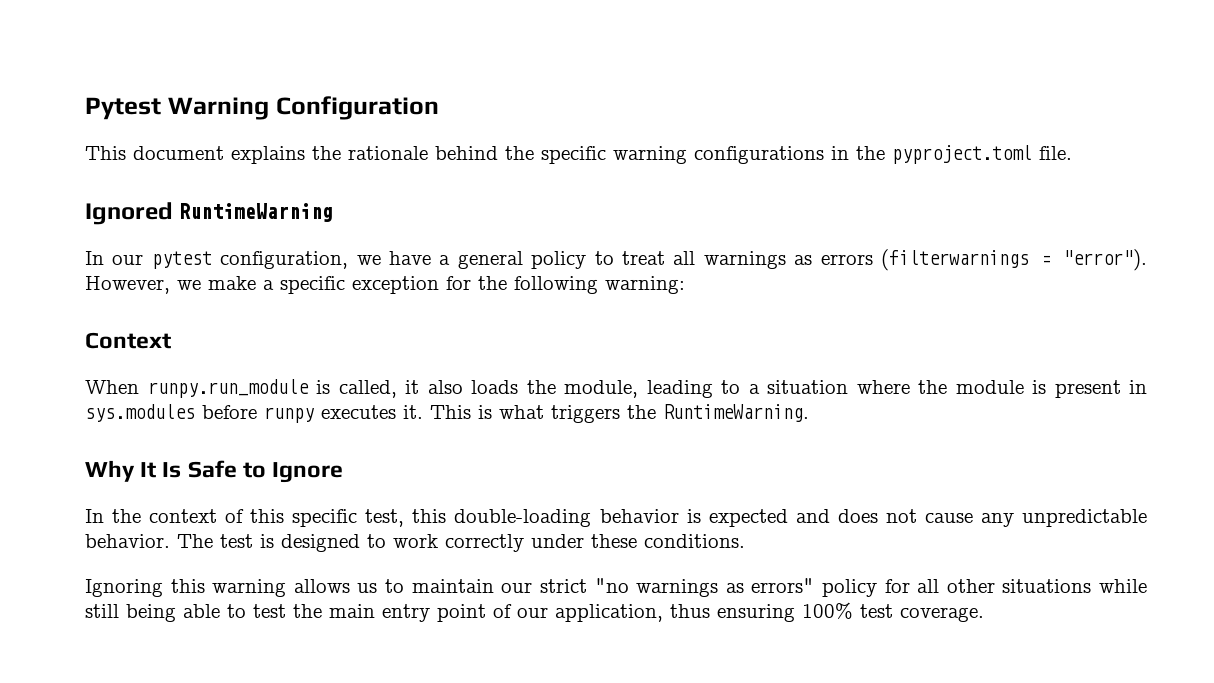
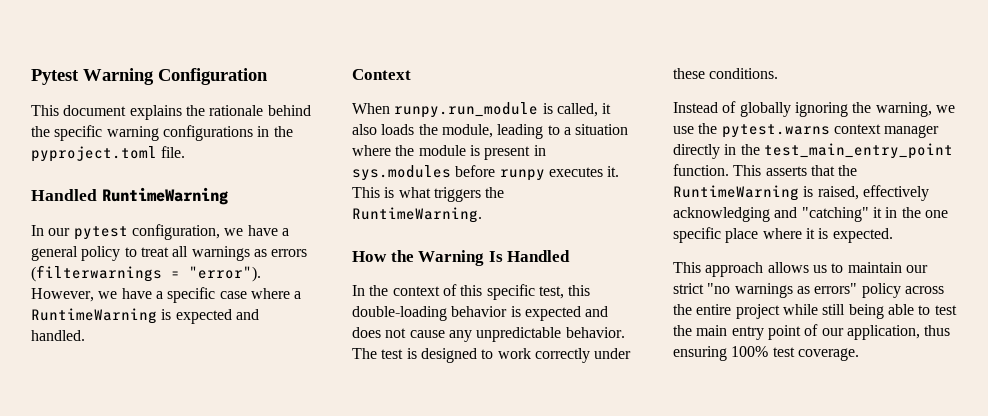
- Ignored RuntimeWarning
+ Handled RuntimeWarning
- However, we make a specific exception for the following warning:
+ However, we have a specific case where a RuntimeWarning is expected and handled.
- Why It Is Safe to Ignore
+ How the Warning Is Handled
- Ignoring this warning allows us to maintain our strict "no warnings as errors" policy for all other situations while still being able to test the main entry point of our application, thus ensuring 100% test coverage.
+ Instead of globally ignoring the warning, we use the pytest.warns context manager directly in the test_main_entry_point function. This asserts that the RuntimeWarning is raised, effectively acknowledging and "catching" it in the one specific place where it is expected.
+ This approach allows us to maintain our strict "no warnings as errors" policy across the entire project while still being able to test the main entry point of our application, thus ensuring 100% test coverage.

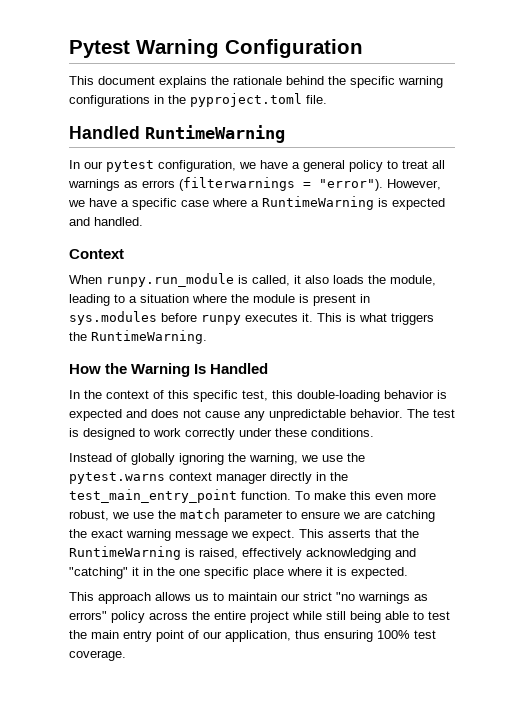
+ To make this even more robust, we use the match parameter to ensure we are catching the exact warning message we expect.

